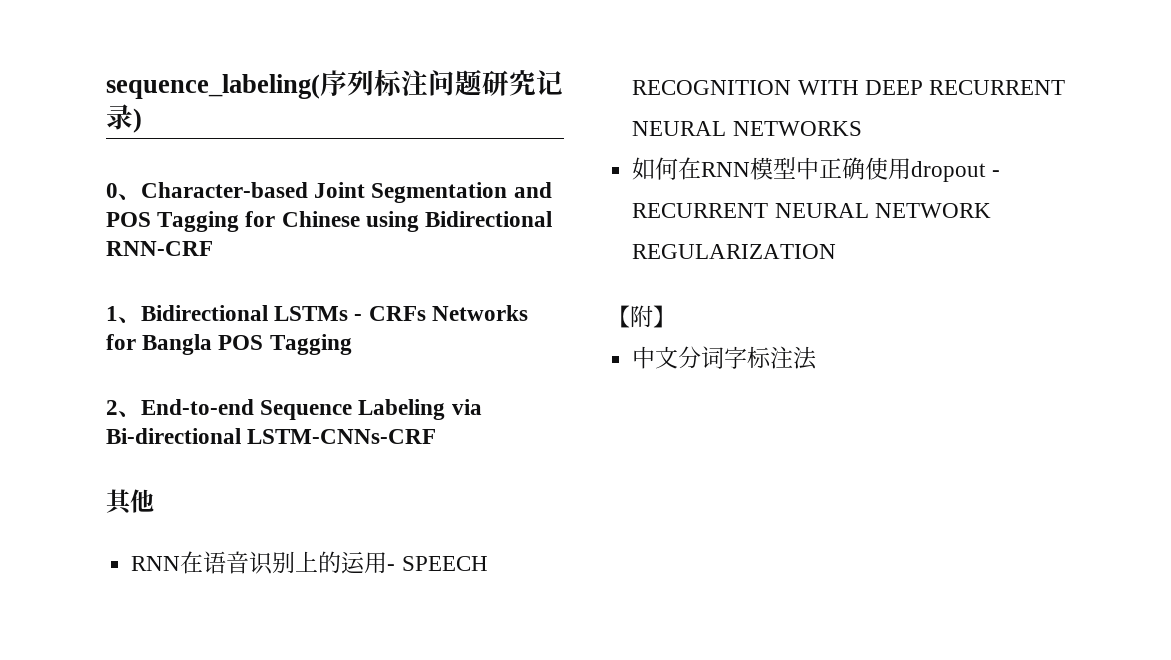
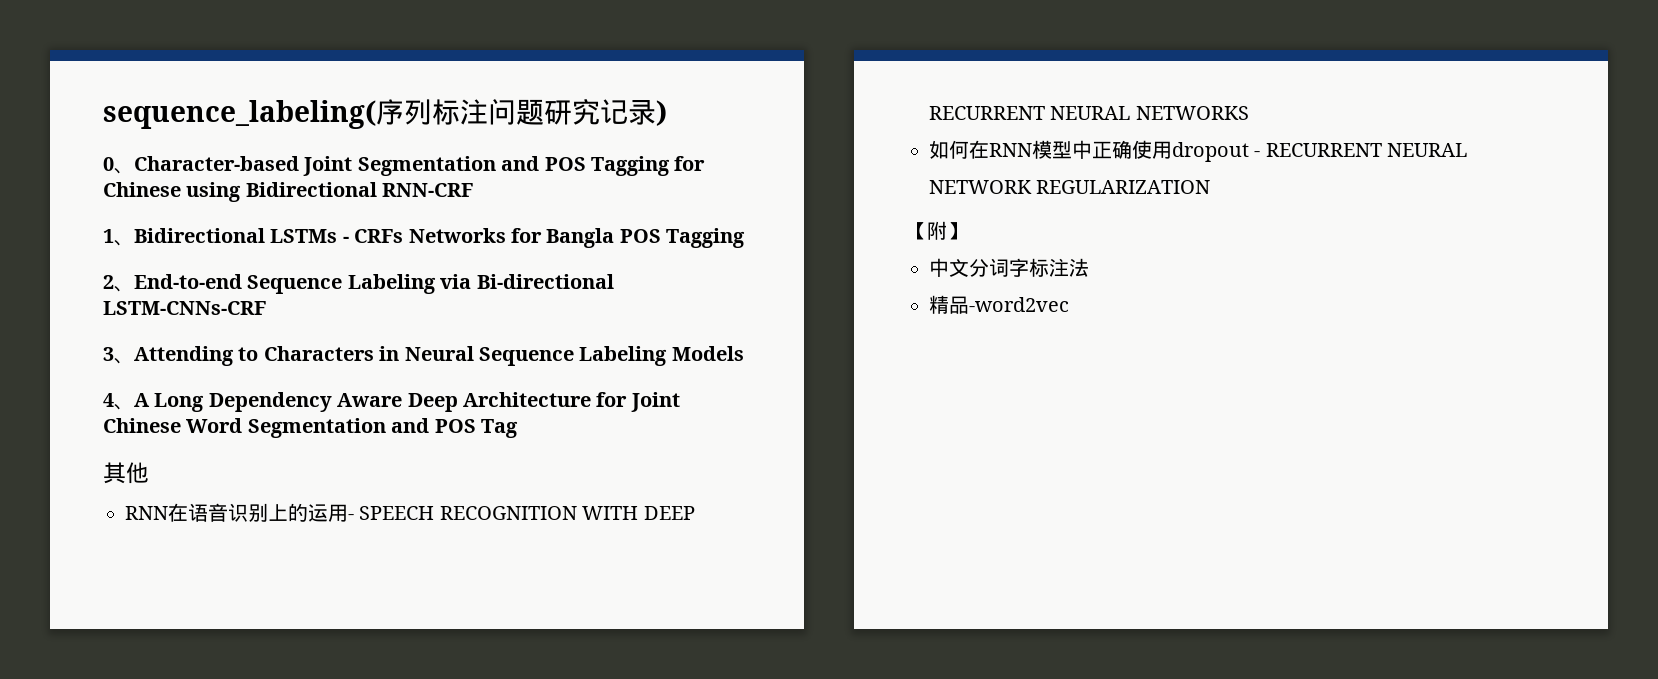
+ 3、Attending to Characters in Neural Sequence Labeling Models
+ 4、A Long Dependency Aware Deep Architecture for Joint Chinese Word Segmentation and POS Tag
+ 精品-word2vec

